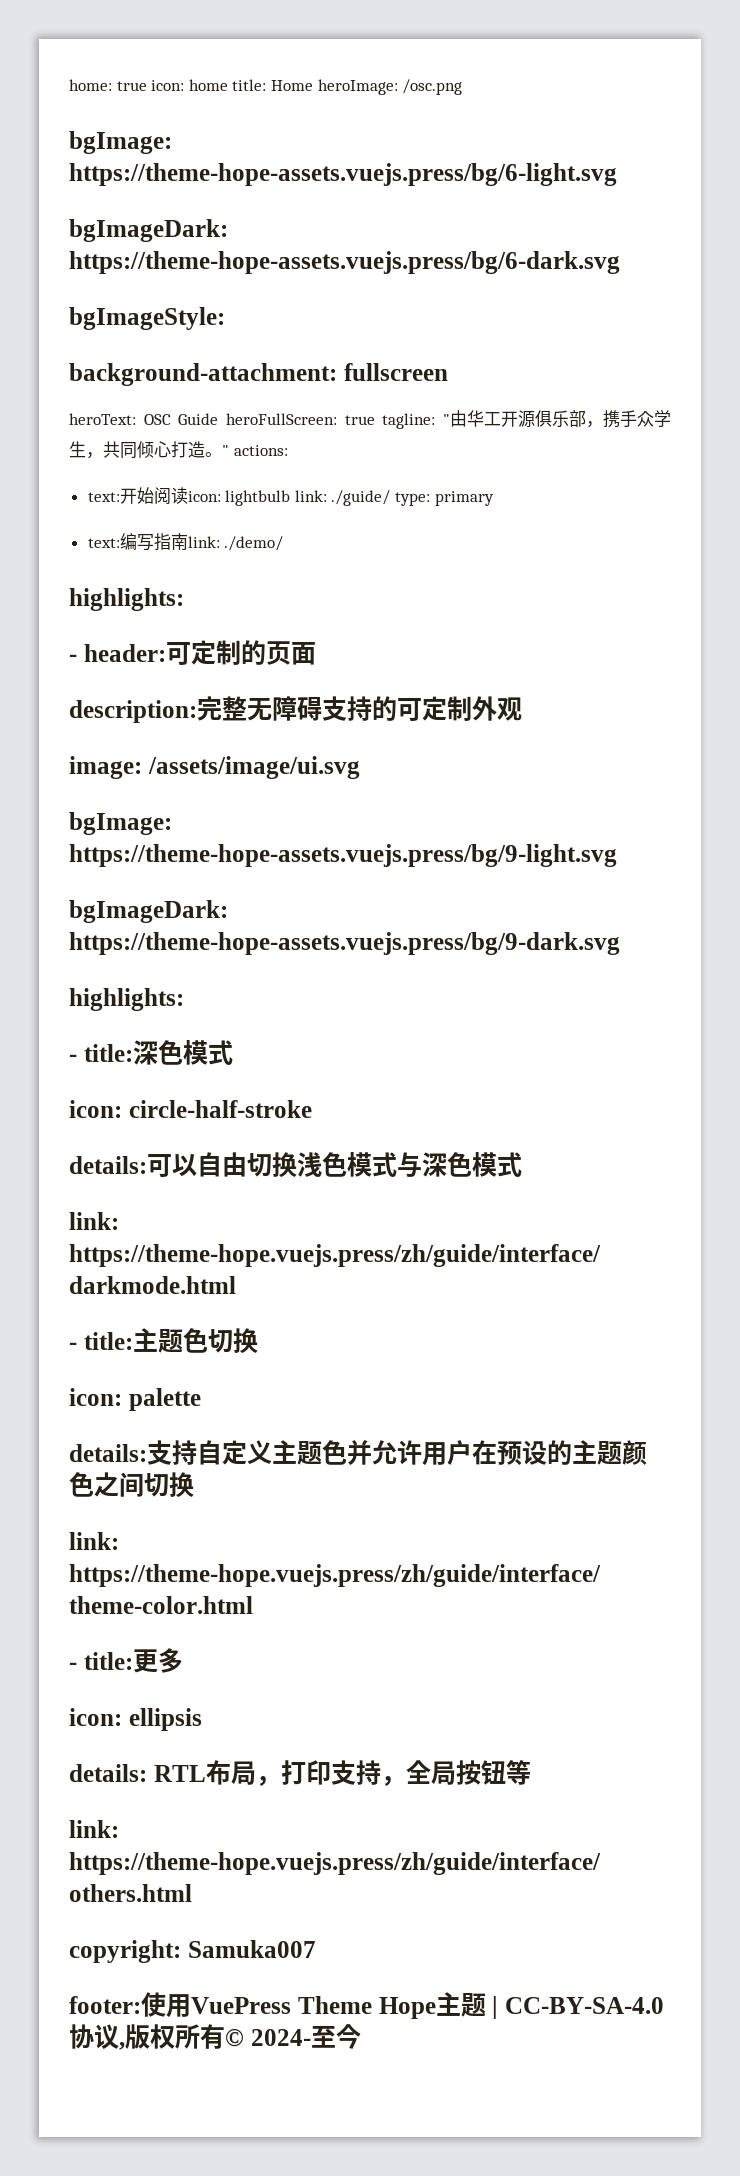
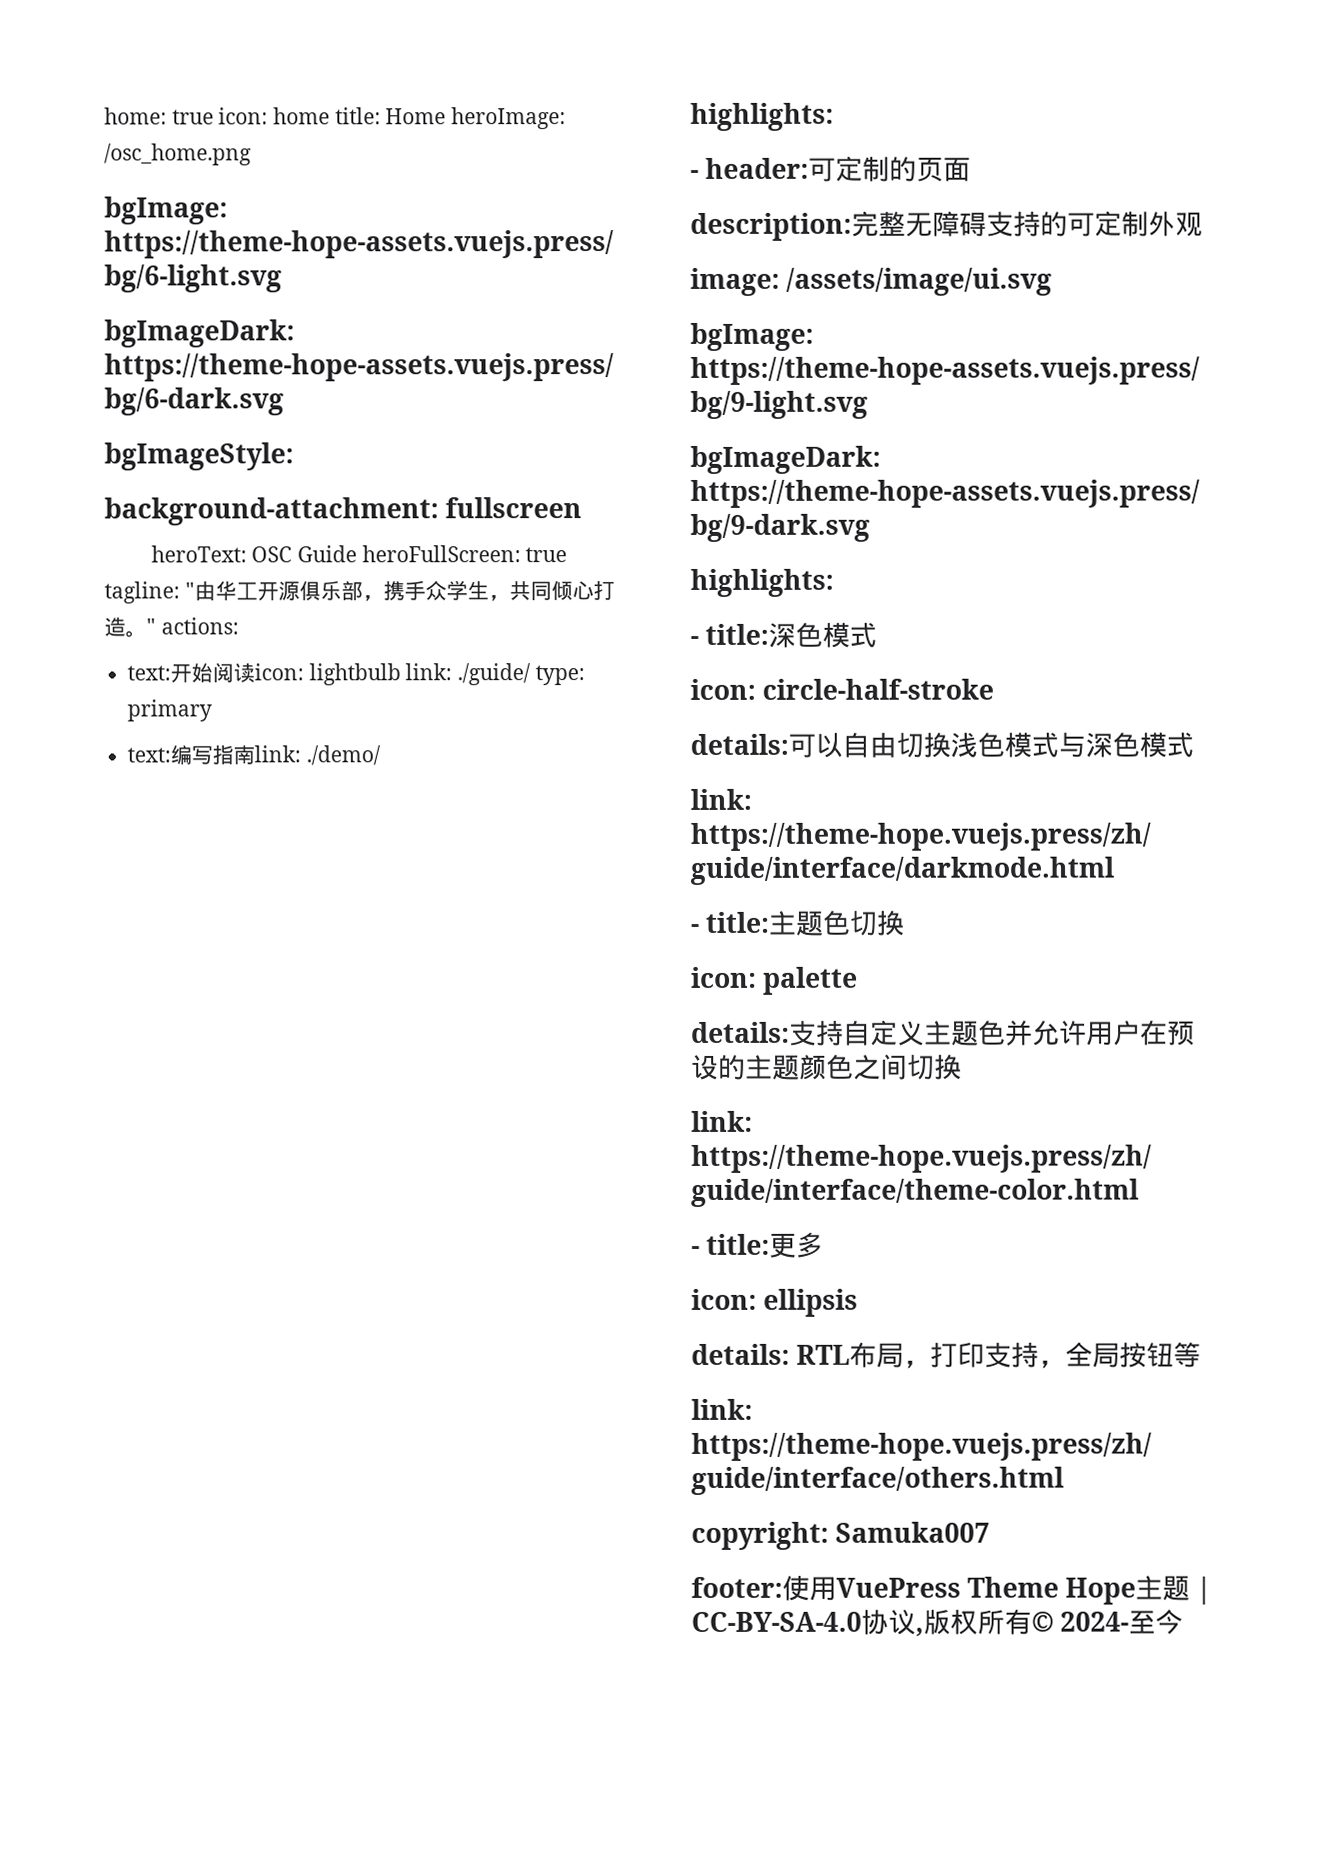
- home: true icon: home title: Home heroImage: /osc.png
+ home: true icon: home title: Home heroImage: /osc_home.png

